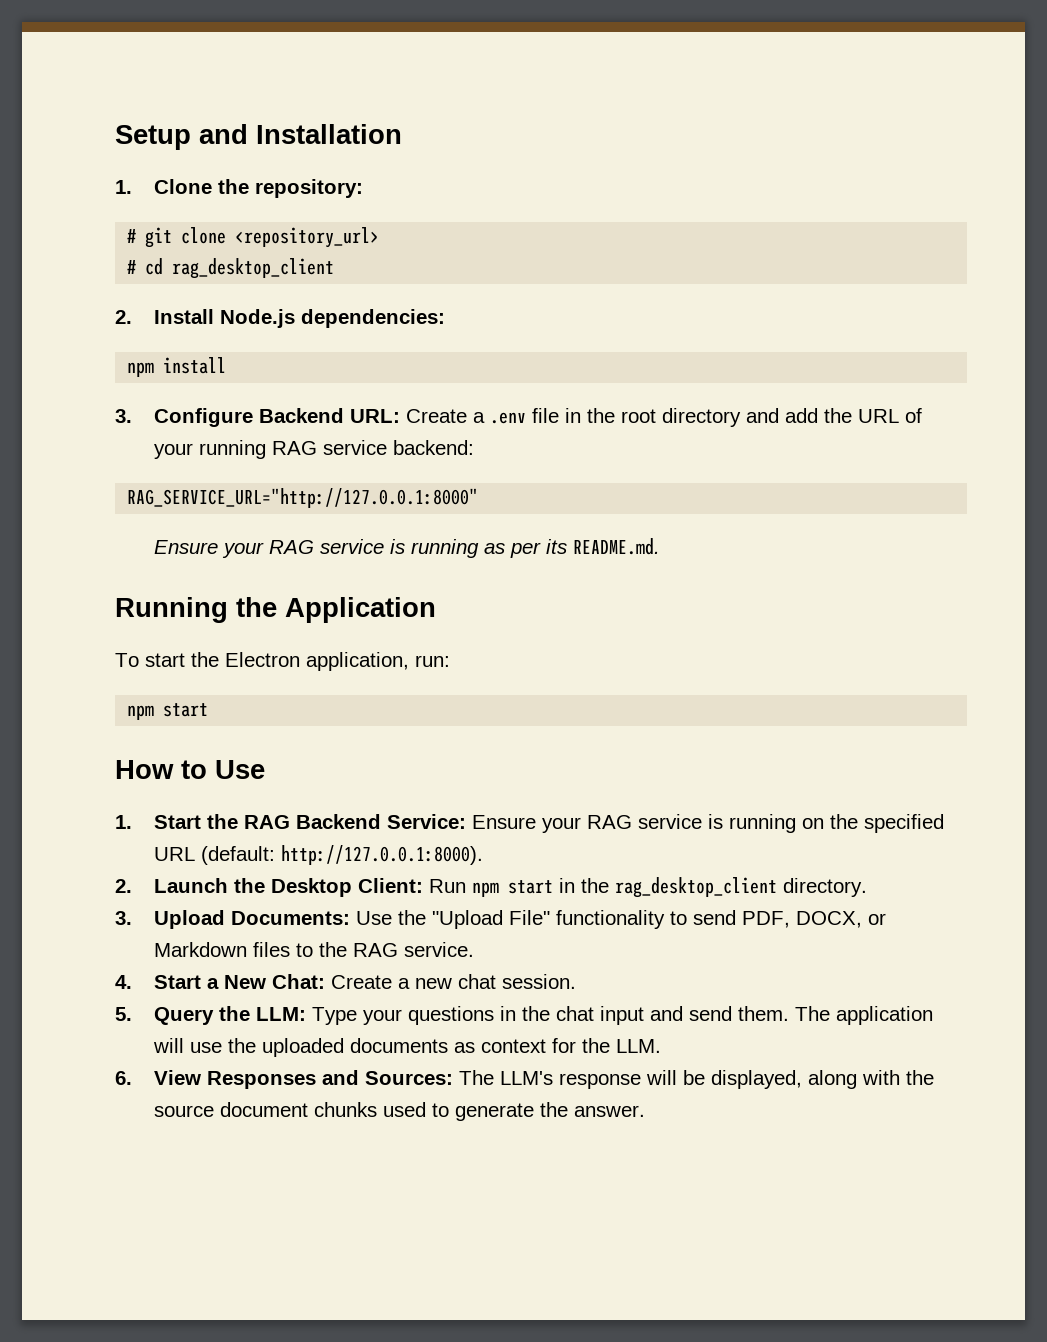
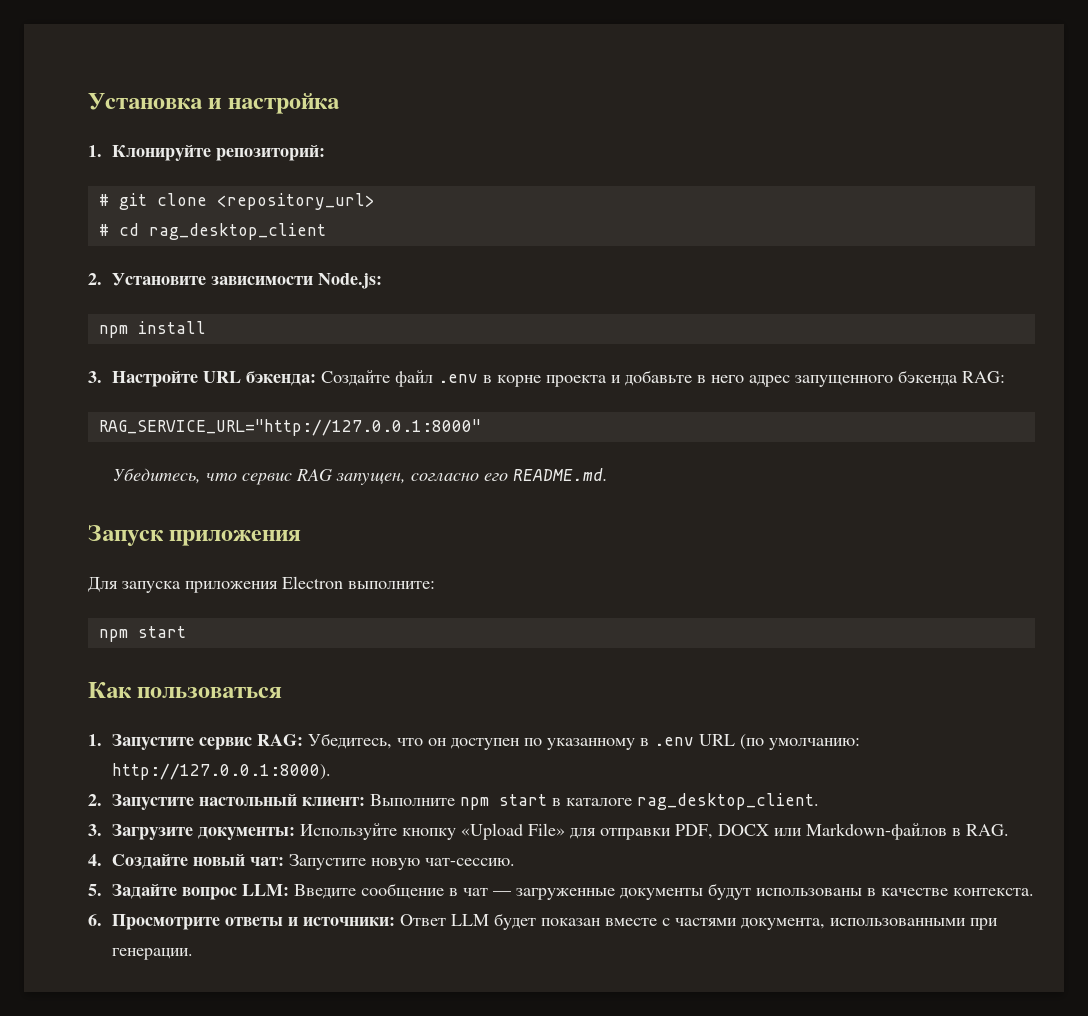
- Setup and Installation
- 1. Clone the repository:
+ Установка и настройка
+ 1. Клонируйте репозиторий:
- 2. Install Node.js dependencies:
+ 2. Установите зависимости Node.js:
- 3. Configure Backend URL: Create a .env file in the root directory and add the URL of your running RAG service backend:
+ 3. Настройте URL бэкенда: Создайте файл .env в корне проекта и добавьте в него адрес запущенного бэкенда RAG:
  RAG_SERVICE_URL="http://127.0.0.1:8000"
- Ensure your RAG service is running as per its README.md.
- Running the Application
- To start the Electron application, run:
+ Убедитесь, что сервис RAG запущен, согласно его README.md.
+ Запуск приложения
+ Для запуска приложения Electron выполните:
  npm start
- How to Use
- 1. Start the RAG Backend Service: Ensure your RAG service is running on the specified URL (default: http://127.0.0.1:8000).
- 2. Launch the Desktop Client: Run npm start in the rag_desktop_client directory.
- 3. Upload Documents: Use the "Upload File" functionality to send PDF, DOCX, or Markdown files to the RAG service.
- 4. Start a New Chat: Create a new chat session.
- 5. Query the LLM: Type your questions in the chat input and send them. The application will use the uploaded documents as context for the LLM.
- 6. View Responses and Sources: The LLM's response will be displayed, along with the source document chunks used to generate the answer.
+ Как пользоваться
+ 1. Запустите сервис RAG: Убедитесь, что он доступен по указанному в .env URL (по умолчанию: http://127.0.0.1:8000).
+ 2. Запустите настольный клиент: Выполните npm start в каталоге rag_desktop_client.
+ 3. Загрузите документы: Используйте кнопку «Upload File» для отправки PDF, DOCX или Markdown-файлов в RAG.
+ 4. Создайте новый чат: Запустите новую чат-сессию.
+ 5. Задайте вопрос LLM: Введите сообщение в чат — загруженные документы будут использованы в качестве контекста.
+ 6. Просмотрите ответы и источники: Ответ LLM будет показан вместе с частями документа, использованными при генерации.

